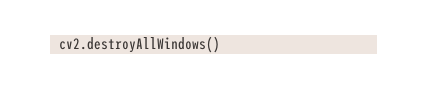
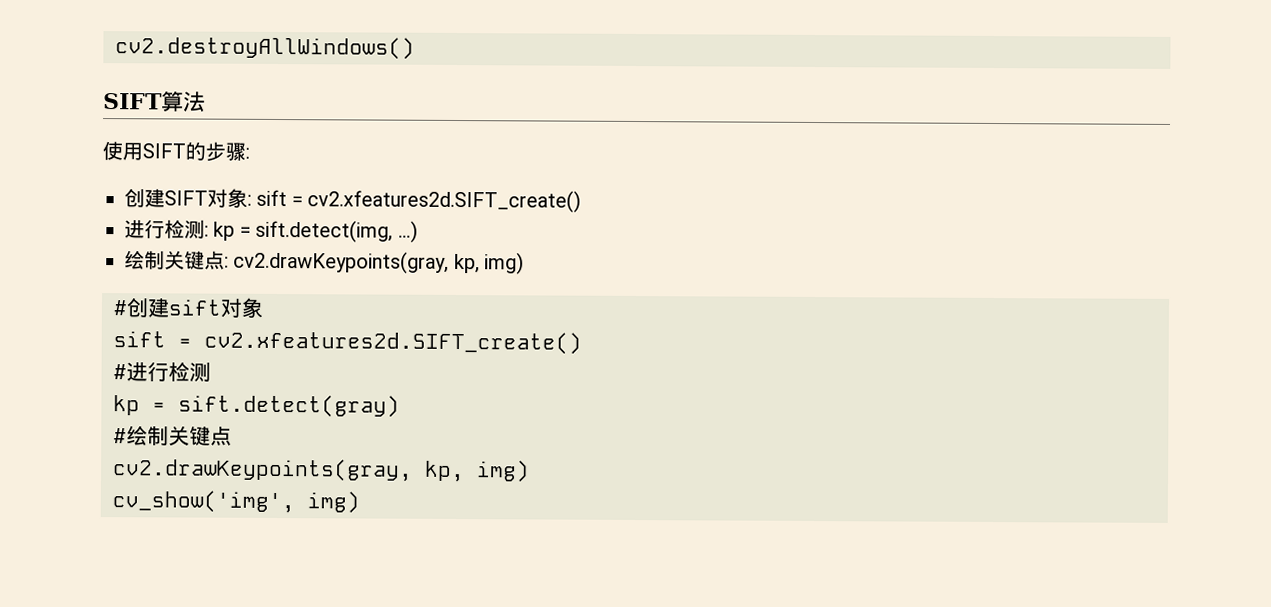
+ SIFT算法
+ 使用SIFT的步骤:
+ 创建SIFT对象: sift = cv2.xfeatures2d.SIFT_create()
+ 进行检测: kp = sift.detect(img, ...)
+ 绘制关键点: cv2.drawKeypoints(gray, kp, img)
+ #创建sift对象
+ sift = cv2.xfeatures2d.SIFT_create()
+ #进行检测
+ kp = sift.detect(gray)
+ #绘制关键点
+ cv2.drawKeypoints(gray, kp, img)
+ cv_show('img', img)

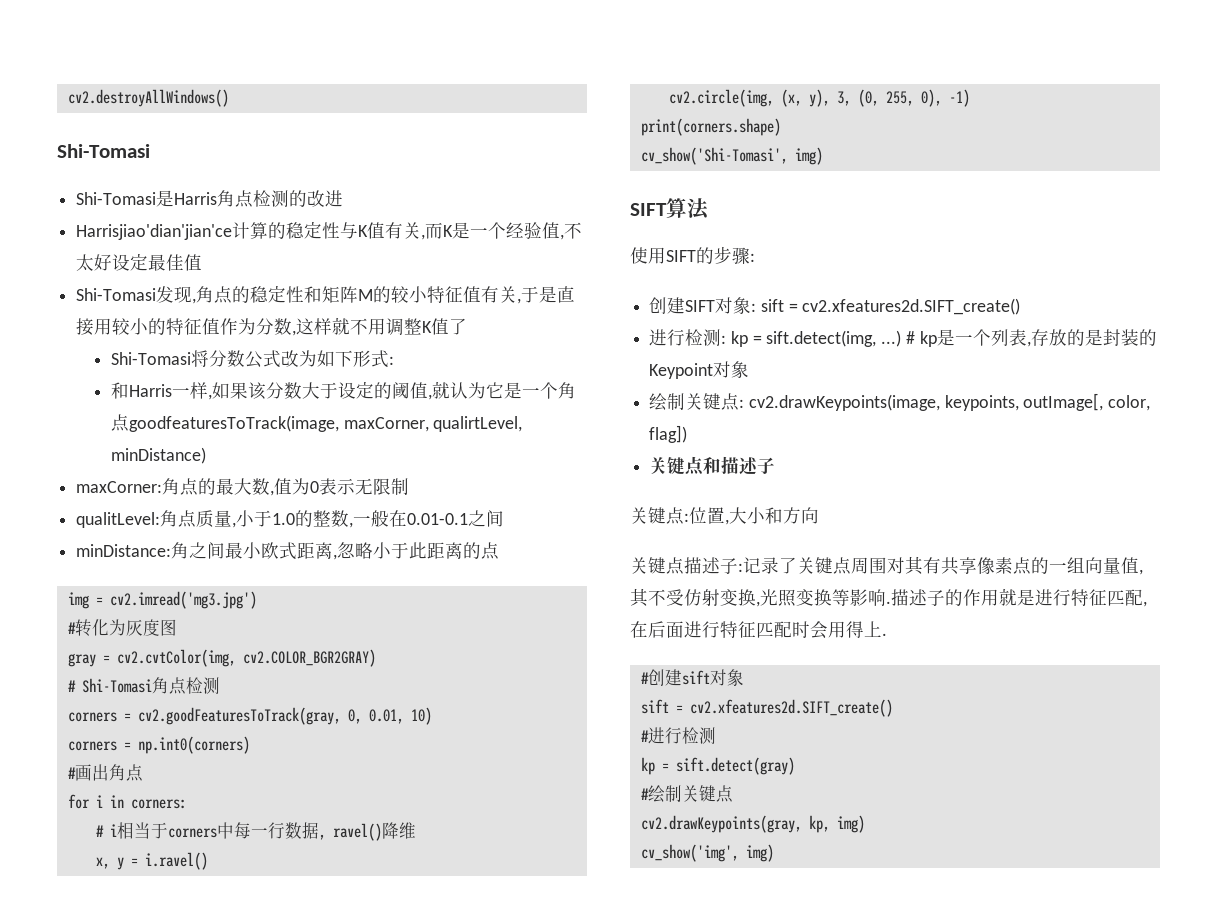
  cv2.destroyAllWindows()
+ Shi-Tomasi
+ Shi-Tomasi是Harris角点检测的改进
+ Harrisjiao'dian'jian'ce计算的稳定性与K值有关,而K是一个经验值,不太好设定最佳值
+ Shi-Tomasi发现,角点的稳定性和矩阵M的较小特征值有关,于是直接用较小的特征值作为分数,这样就不用调整K值了
+ Shi-Tomasi将分数公式改为如下形式:
+ 和Harris一样,如果该分数大于设定的阈值,就认为它是一个角点goodfeaturesToTrack(image, maxCorner, qualirtLevel, minDistance)
+ maxCorner:角点的最大数,值为0表示无限制
+ qualitLevel:角点质量,小于1.0的整数,一般在0.01-0.1之间
+ minDistance:角之间最小欧式距离,忽略小于此距离的点
+ img = cv2.imread('mg3.jpg')
+ #转化为灰度图
+ gray = cv2.cvtColor(img, cv2.COLOR_BGR2GRAY)
+ # Shi-Tomasi角点检测
+ corners = cv2.goodFeaturesToTrack(gray, 0, 0.01, 10)
+ corners = np.int0(corners)
+ #画出角点
+ for i in corners:
+ # i相当于corners中每一行数据, ravel()降维
+ x, y = i.ravel()
+ cv2.circle(img, (x, y), 3, (0, 255, 0), -1)
+ print(corners.shape)
+ cv_show('Shi-Tomasi', img)
- 进行检测: kp = sift.detect(img, ...)
- 绘制关键点: cv2.drawKeypoints(gray, kp, img)
+ 进行检测: kp = sift.detect(img, ...) # kp是一个列表,存放的是封装的Keypoint对象
+ 绘制关键点: cv2.drawKeypoints(image, keypoints, outImage[, color, flag])
+ 关键点和描述子
+ 关键点:位置,大小和方向
+ 关键点描述子:记录了关键点周围对其有共享像素点的一组向量值,其不受仿射变换,光照变换等影响.描述子的作用就是进行特征匹配,在后面进行特征匹配时会用得上.

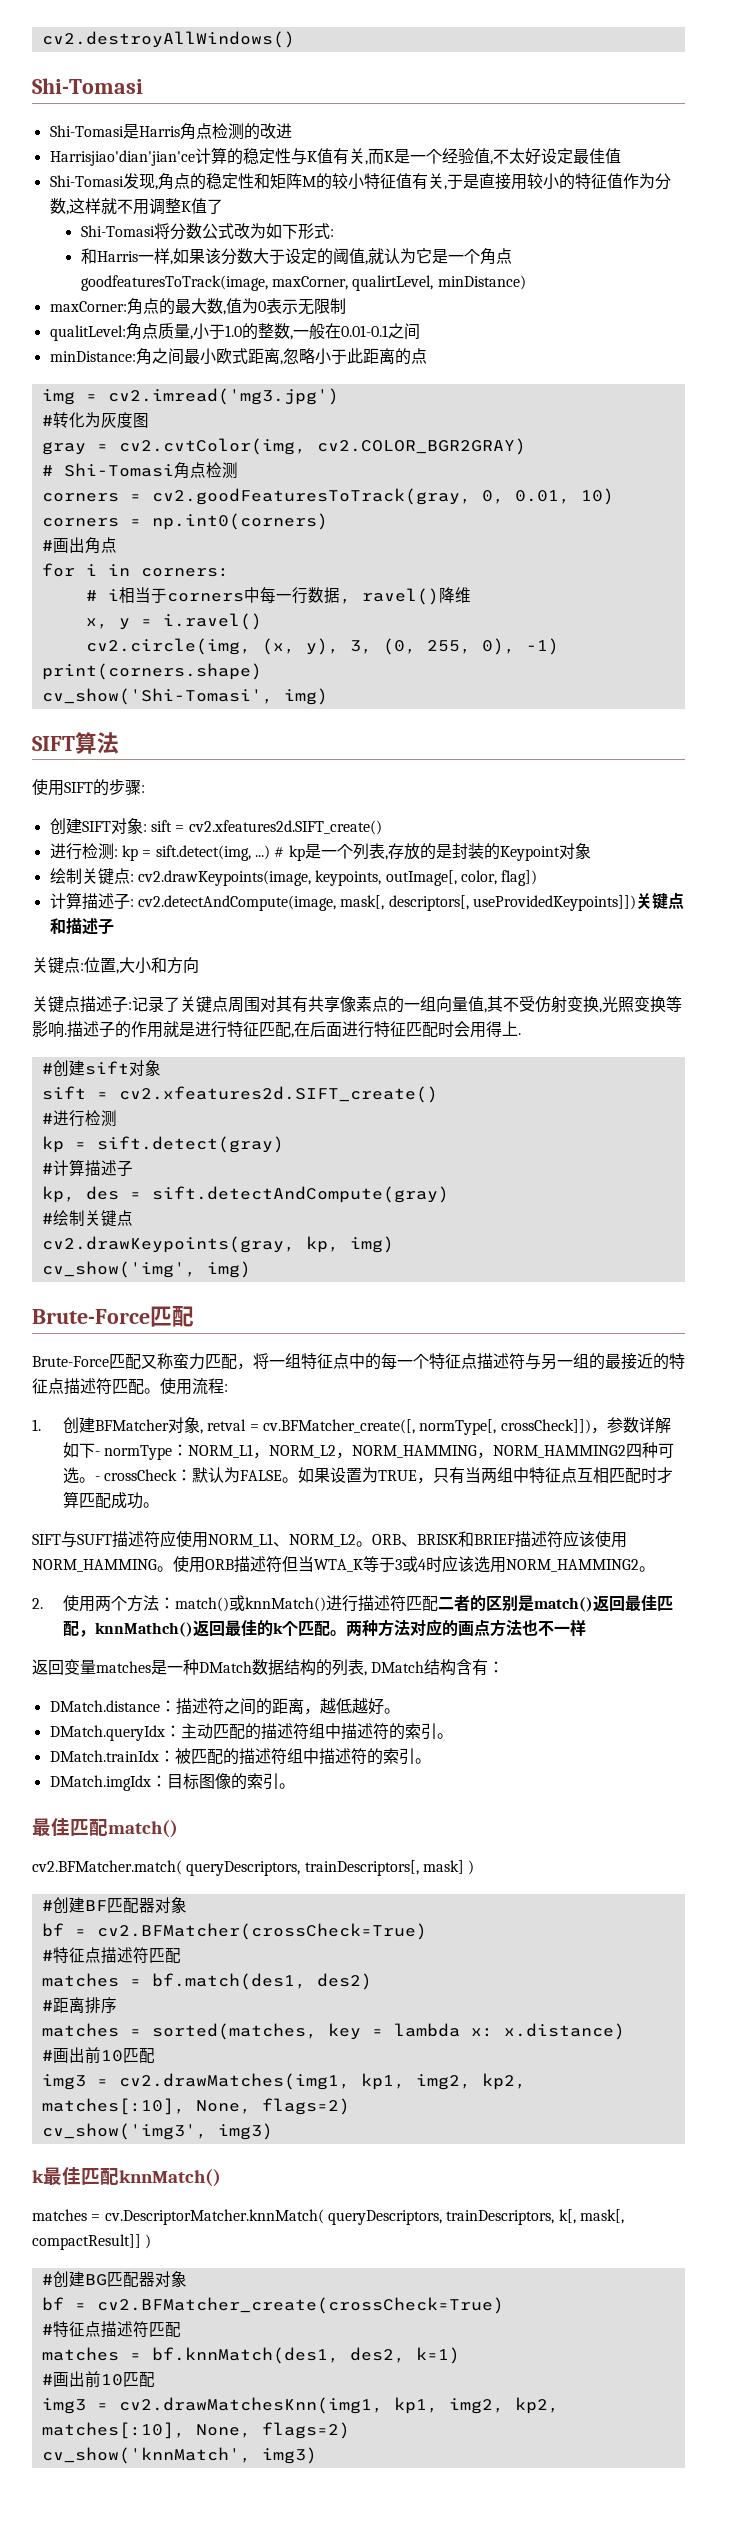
- 关键点和描述子
+ 计算描述子: cv2.detectAndCompute(image, mask[, descriptors[, useProvidedKeypoints]])关键点和描述子
+ #计算描述子
+ kp, des = sift.detectAndCompute(gray)
  cv_show('img', img)
+ Brute-Force匹配
+ Brute-Force匹配又称蛮力匹配，将一组特征点中的每一个特征点描述符与另一组的最接近的特征点描述符匹配。使用流程:
+ 1.创建BFMatcher对象, retval = cv.BFMatcher_create([, normType[, crossCheck]])，参数详解如下- normType：NORM_L1，NORM_L2，NORM_HAMMING，NORM_HAMMING2四种可选。- crossCheck：默认为FALSE。如果设置为TRUE，只有当两组中特征点互相匹配时才算匹配成功。
+ SIFT与SUFT描述符应使用NORM_L1、NORM_L2。ORB、BRISK和BRIEF描述符应该使用NORM_HAMMING。使用ORB描述符但当WTA_K等于3或4时应该选用NORM_HAMMING2。
+ 2.使用两个方法：match()或knnMatch()进行描述符匹配二者的区别是match()返回最佳匹配，knnMathch()返回最佳的k个匹配。两种方法对应的画点方法也不一样
+ 返回变量matches是一种DMatch数据结构的列表, DMatch结构含有：
+ DMatch.distance：描述符之间的距离，越低越好。
+ DMatch.queryIdx：主动匹配的描述符组中描述符的索引。
+ DMatch.trainIdx：被匹配的描述符组中描述符的索引。
+ DMatch.imgIdx：目标图像的索引。
+ 最佳匹配match()
+ cv2.BFMatcher.match( queryDescriptors, trainDescriptors[, mask] )
+ #创建BF匹配器对象
+ bf = cv2.BFMatcher(crossCheck=True)
+ #特征点描述符匹配
+ matches = bf.match(des1, des2)
+ #距离排序
+ matches = sorted(matches, key = lambda x: x.distance)
+ #画出前10匹配
+ img3 = cv2.drawMatches(img1, kp1, img2, kp2, matches[:10], None, flags=2)
+ cv_show('img3', img3)
+ k最佳匹配knnMatch()
+ matches = cv.DescriptorMatcher.knnMatch( queryDescriptors, trainDescriptors, k[, mask[, compactResult]] )
+ #创建BG匹配器对象
+ bf = cv2.BFMatcher_create(crossCheck=True)
+ #特征点描述符匹配
+ matches = bf.knnMatch(des1, des2, k=1)
+ #画出前10匹配
+ img3 = cv2.drawMatchesKnn(img1, kp1, img2, kp2, matches[:10], None, flags=2)
+ cv_show('knnMatch', img3)

